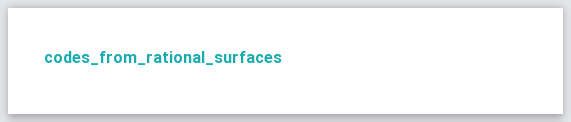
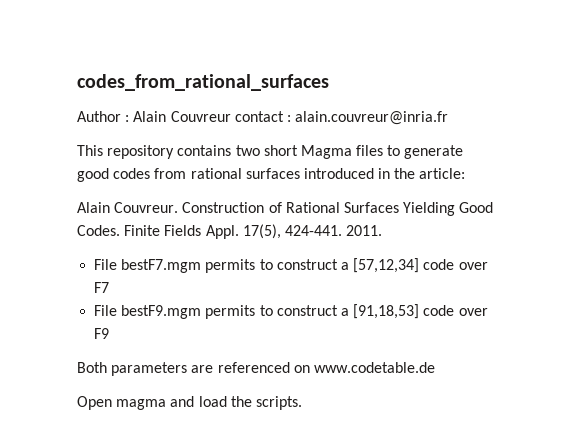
+ Author : Alain Couvreur contact : alain.couvreur@inria.fr
+ This repository contains two short Magma files to generate good codes from rational surfaces introduced in the article:
+ Alain Couvreur. Construction of Rational Surfaces Yielding Good Codes. Finite Fields Appl. 17(5), 424-441. 2011.
+ File bestF7.mgm permits to construct a [57,12,34] code over F7
+ File bestF9.mgm permits to construct a [91,18,53] code over F9
+ Both parameters are referenced on www.codetable.de
+ Open magma and load the scripts.

